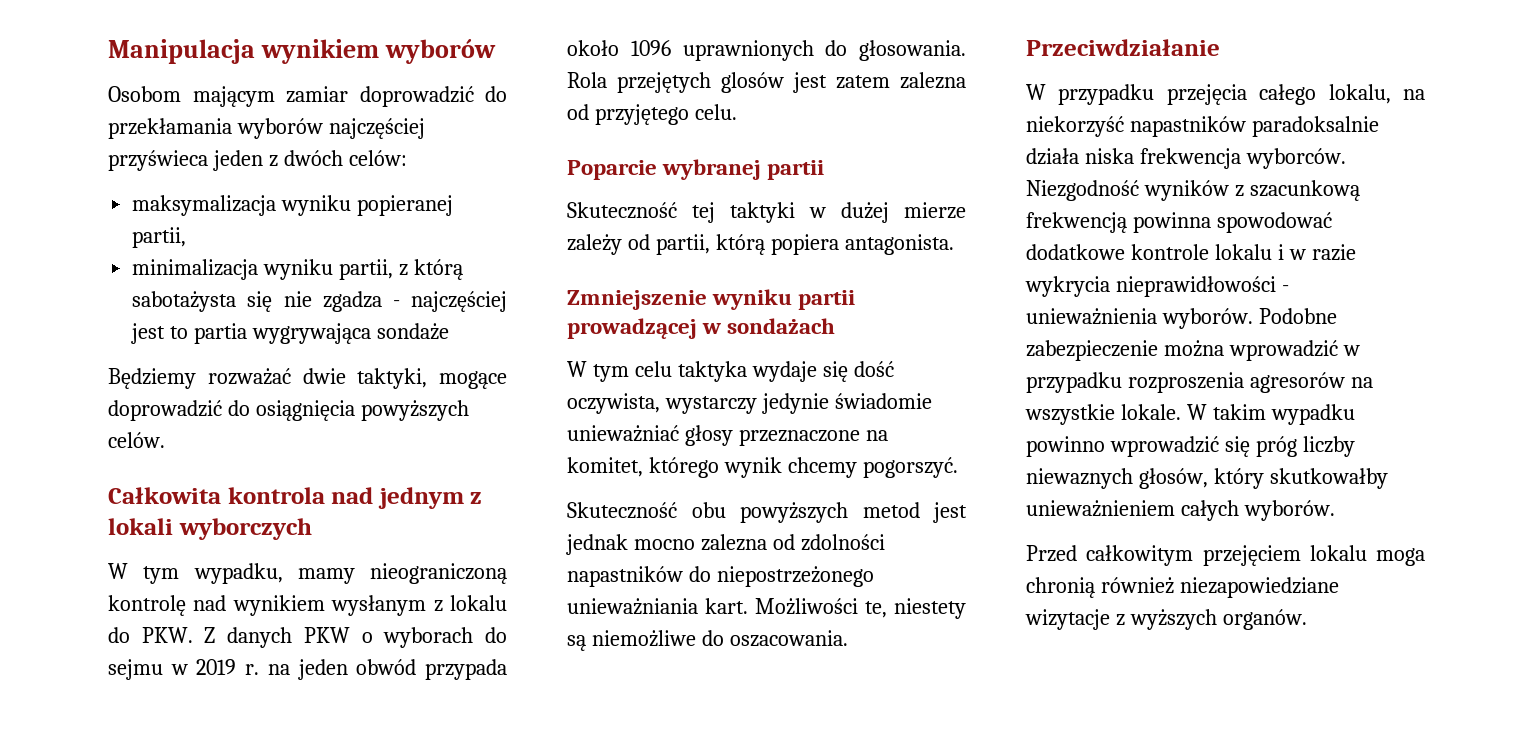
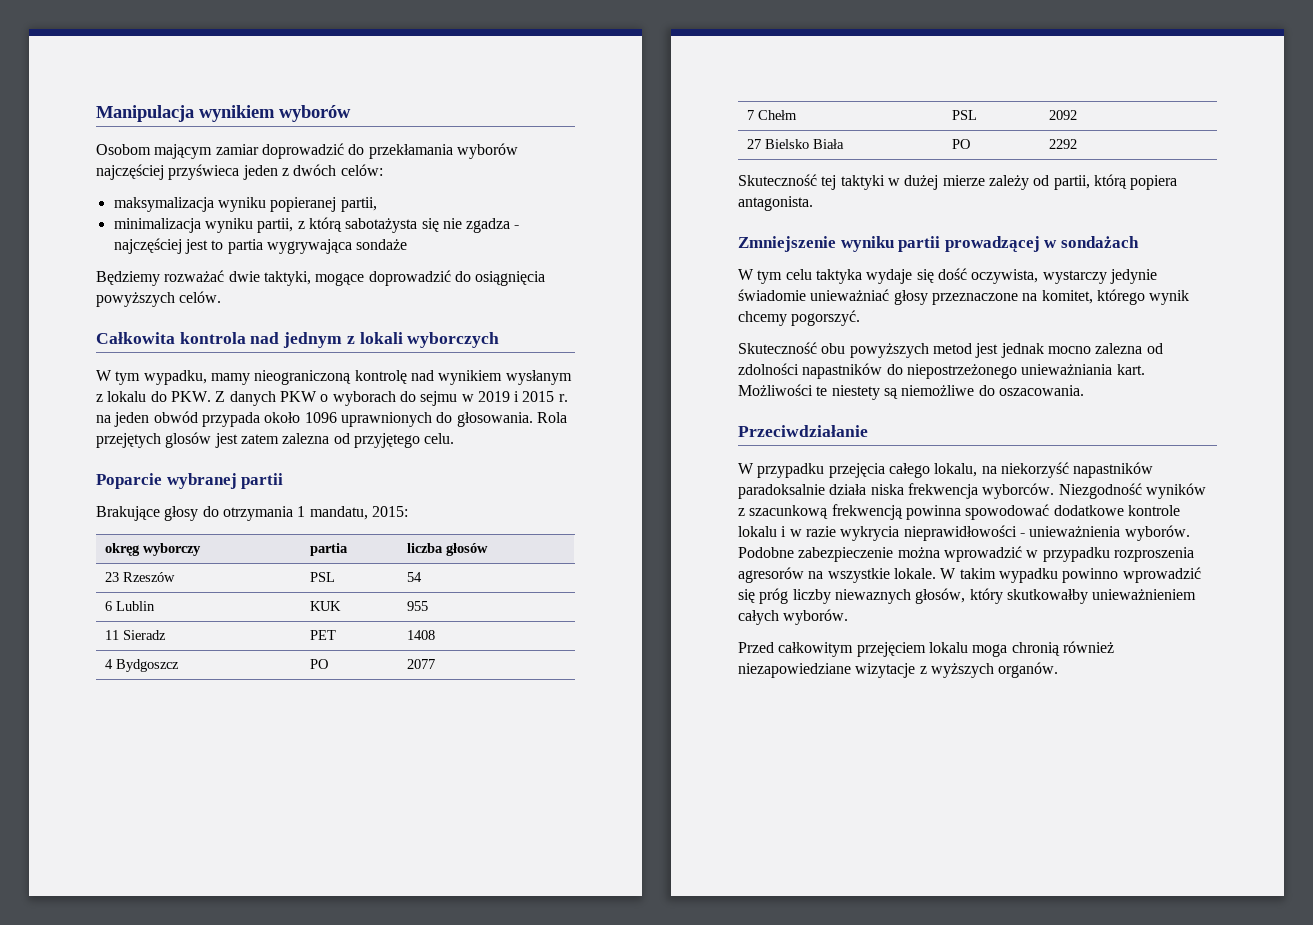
- W tym wypadku, mamy nieograniczoną kontrolę nad wynikiem wysłanym z lokalu do PKW. Z danych PKW o wyborach do sejmu w 2019 r. na jeden obwód przypada około 1096 uprawnionych do głosowania.
+ W tym wypadku, mamy nieograniczoną kontrolę nad wynikiem wysłanym z lokalu do PKW. Z danych PKW o wyborach do sejmu w 2019 i 2015 r. na jeden obwód przypada około 1096 uprawnionych do głosowania.
+ Brakujące głosy do otrzymania 1 mandatu, 2015:
+ okręg wyborczy | partia | liczba głosów
+ 23 Rzeszów | PSL | 54
+ 6 Lublin | KUK | 955
+ 11 Sieradz | PET | 1408
+ 4 Bydgoszcz | PO | 2077
+ 7 Chełm | PSL | 2092
+ 27 Bielsko Biała | PO | 2292
- Możliwości te, niestety są niemożliwe do oszacowania.
+ Możliwości te niestety są niemożliwe do oszacowania.

